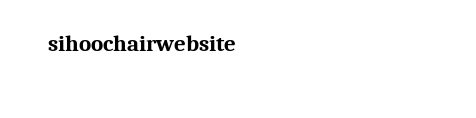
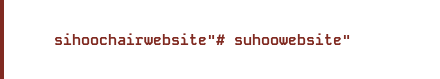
- sihoochairwebsite
+ sihoochairwebsite"# suhoowebsite"

